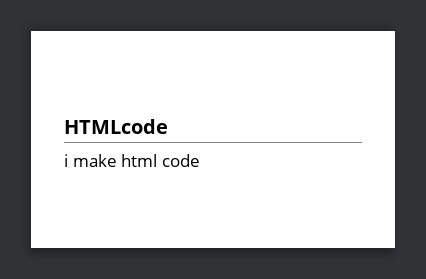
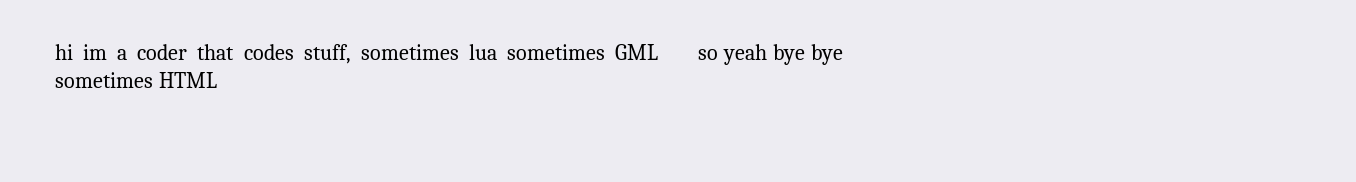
- HTMLcode
- i make html code
+ hi im a coder that codes stuff, sometimes lua sometimes GML sometimes HTML
+ so yeah bye bye

